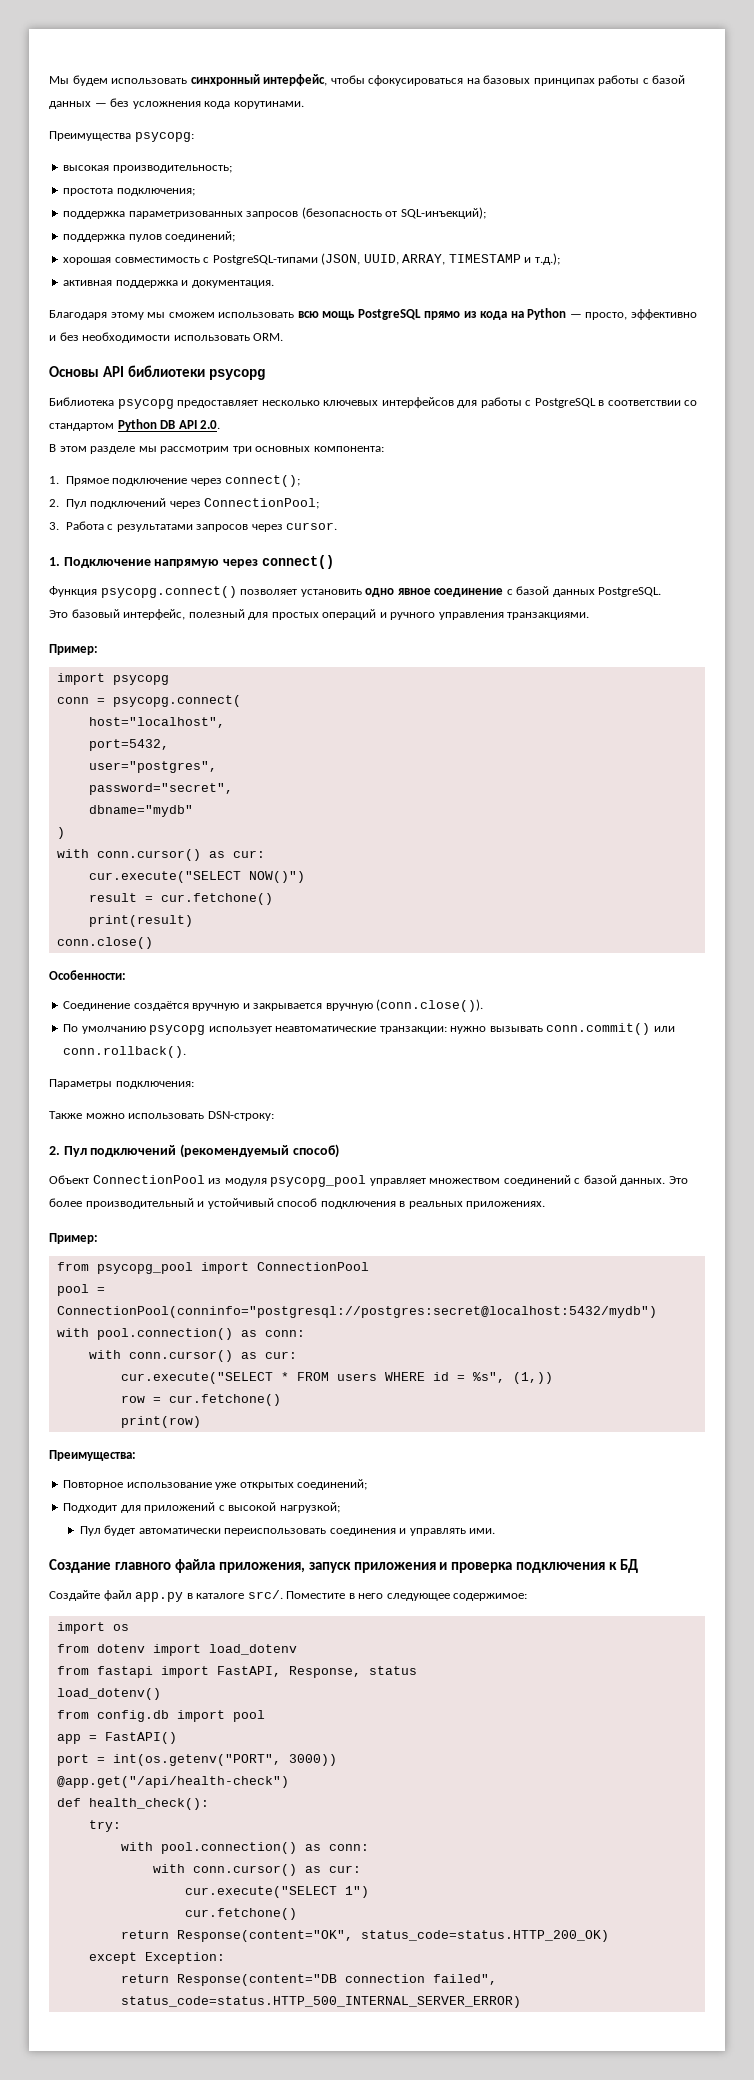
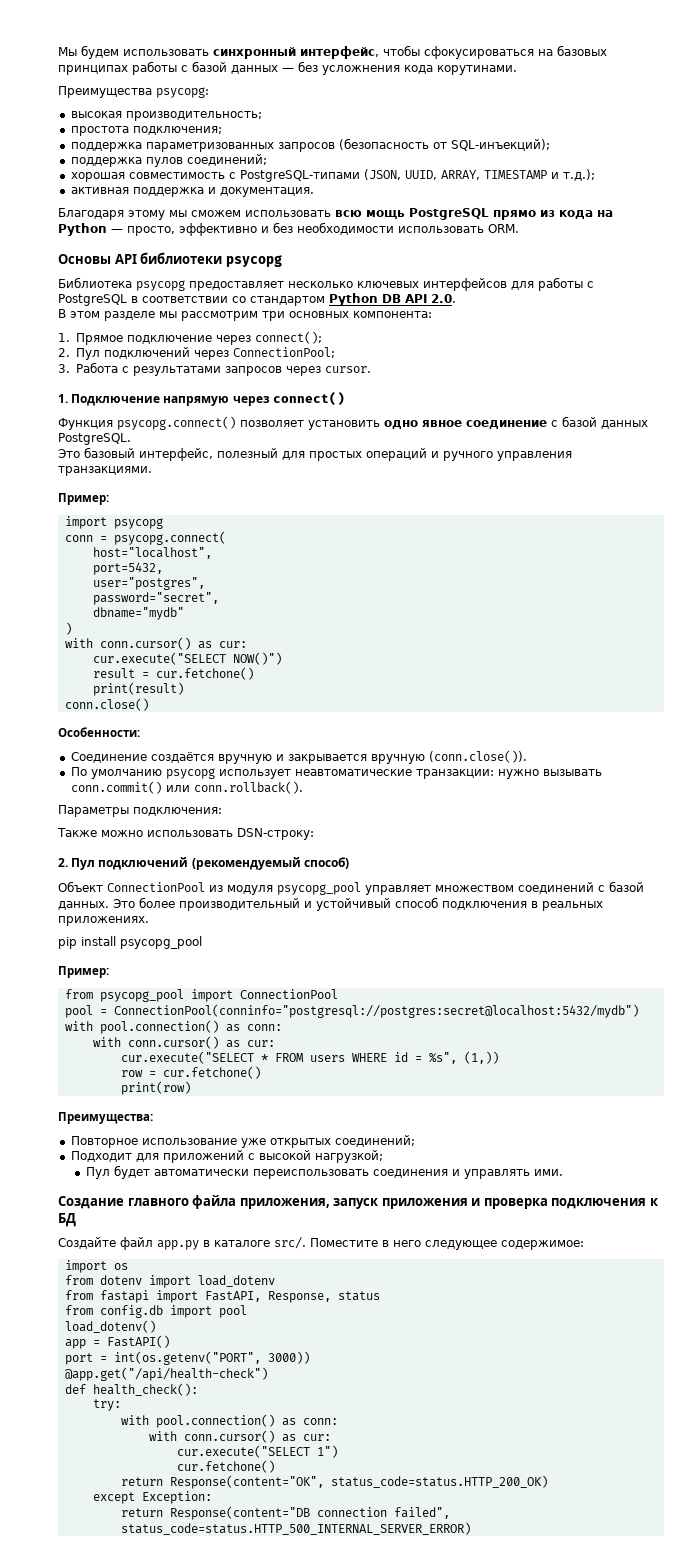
+ pip install psycopg_pool
- load_dotenv()
+ load_dotenv()

